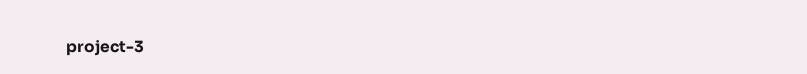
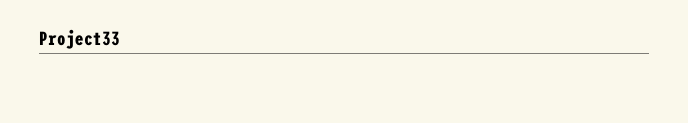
- project-3
+ Project33

